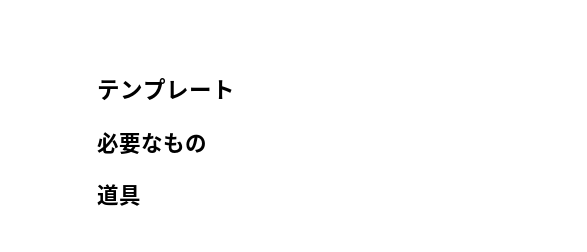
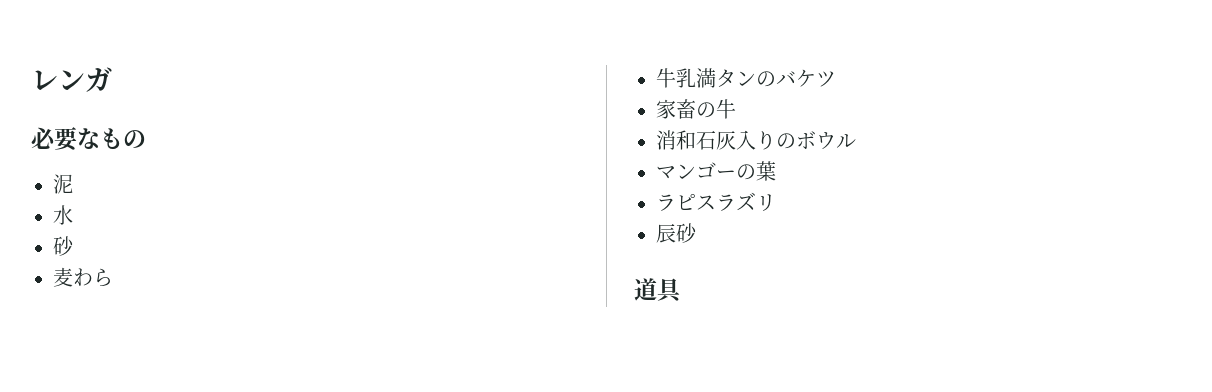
- テンプレート
+ レンガ
+ 泥
+ 水
+ 砂
+ 麦わら
+ 牛乳満タンのバケツ
+ 家畜の牛
+ 消和石灰入りのボウル
+ マンゴーの葉
+ ラピスラズリ
+ 辰砂

